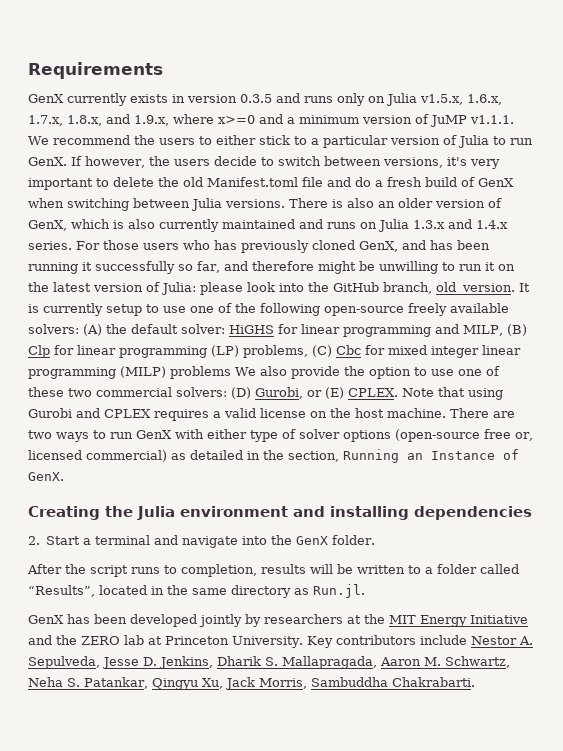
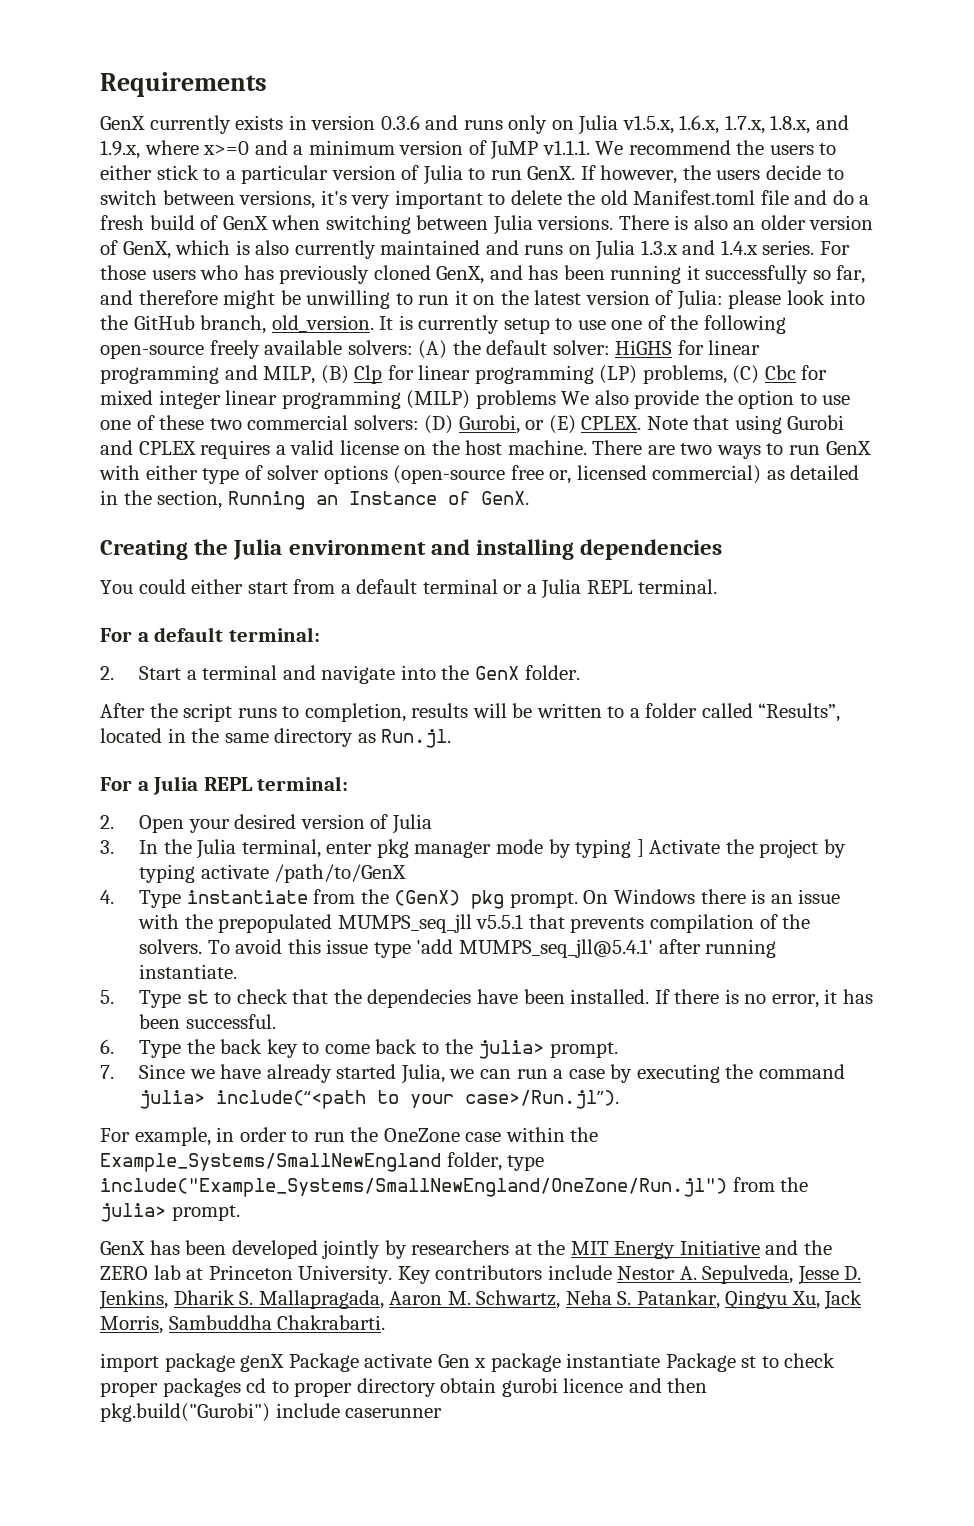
- GenX currently exists in version 0.3.5 and runs only on Julia v1.5.x, 1.6.x, 1.7.x, 1.8.x, and 1.9.x, where x>=0 and a minimum version of JuMP v1.1.1. We recommend the users to either stick to a particular version of Julia to run GenX.
+ GenX currently exists in version 0.3.6 and runs only on Julia v1.5.x, 1.6.x, 1.7.x, 1.8.x, and 1.9.x, where x>=0 and a minimum version of JuMP v1.1.1. We recommend the users to either stick to a particular version of Julia to run GenX.
+ You could either start from a default terminal or a Julia REPL terminal.
+ For a default terminal:
+ For a Julia REPL terminal:
+ 2. Open your desired version of Julia
+ 3. In the Julia terminal, enter pkg manager mode by typing ] Activate the project by typing activate /path/to/GenX
+ 4. Type instantiate from the (GenX) pkg prompt. On Windows there is an issue with the prepopulated MUMPS_seq_jll v5.5.1 that prevents compilation of the solvers. To avoid this issue type 'add MUMPS_seq_jll@5.4.1' after running instantiate.
+ 5. Type st to check that the dependecies have been installed. If there is no error, it has been successful.
+ 6. Type the back key to come back to the julia> prompt.
+ 7. Since we have already started Julia, we can run a case by executing the command julia> include(“<path to your case>/Run.jl”).
+ For example, in order to run the OneZone case within the Example_Systems/SmallNewEngland folder, type include("Example_Systems/SmallNewEngland/OneZone/Run.jl") from the julia> prompt.
+ import package genX Package activate Gen x package instantiate Package st to check proper packages cd to proper directory obtain gurobi licence and then pkg.build("Gurobi") include caserunner

